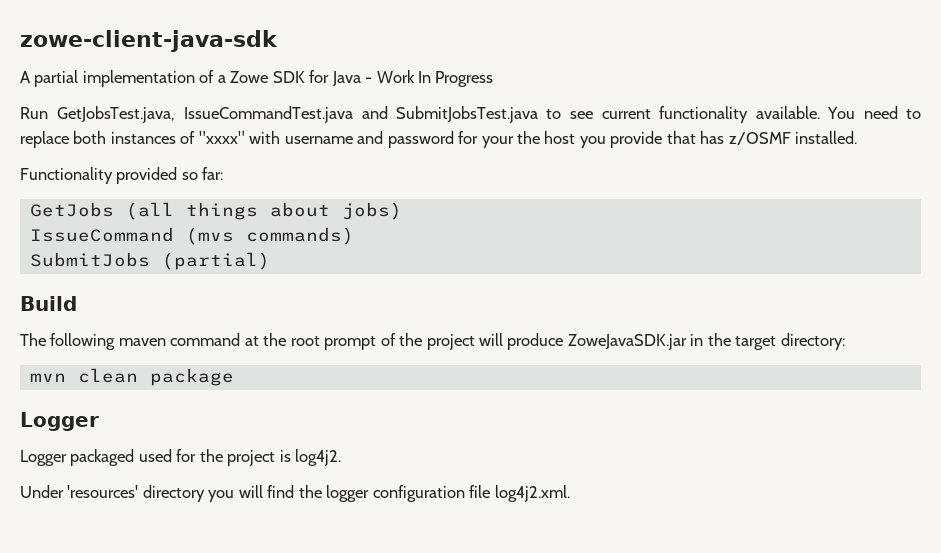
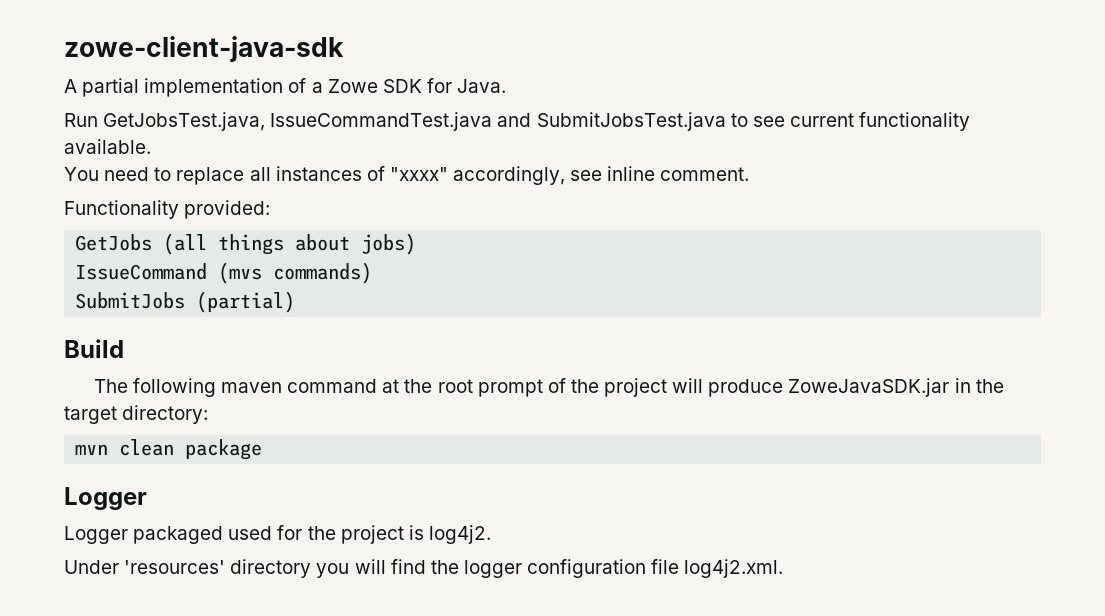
- A partial implementation of a Zowe SDK for Java - Work In Progress
+ A partial implementation of a Zowe SDK for Java.
- Run GetJobsTest.java, IssueCommandTest.java and SubmitJobsTest.java to see current functionality available. You need to replace both instances of "xxxx" with username and password for your the host you provide that has z/OSMF installed.
- Functionality provided so far:
+ Run GetJobsTest.java, IssueCommandTest.java and SubmitJobsTest.java to see current functionality available.
+ You need to replace all instances of "xxxx" accordingly, see inline comment.
+ Functionality provided:

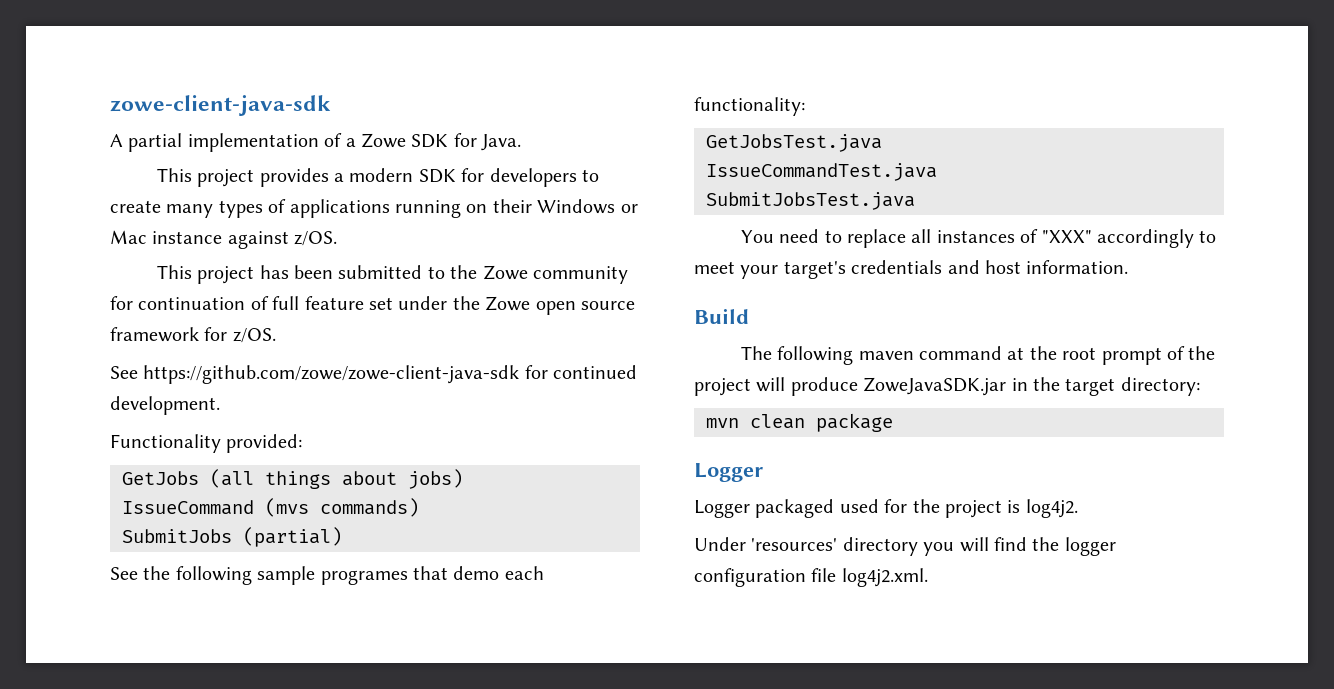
- Run GetJobsTest.java, IssueCommandTest.java and SubmitJobsTest.java to see current functionality available.
- You need to replace all instances of "xxxx" accordingly, see inline comment.
+ This project provides a modern SDK for developers to create many types of applications running on their Windows or Mac instance against z/OS.
+ This project has been submitted to the Zowe community for continuation of full feature set under the Zowe open source framework for z/OS.
+ See https://github.com/zowe/zowe-client-java-sdk for continued development.
+ See the following sample programes that demo each functionality:
+ GetJobsTest.java
+ IssueCommandTest.java
+ SubmitJobsTest.java
+ You need to replace all instances of "XXX" accordingly to meet your target's credentials and host information.

